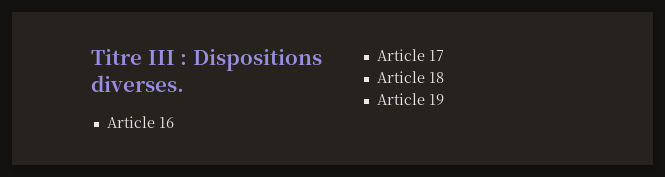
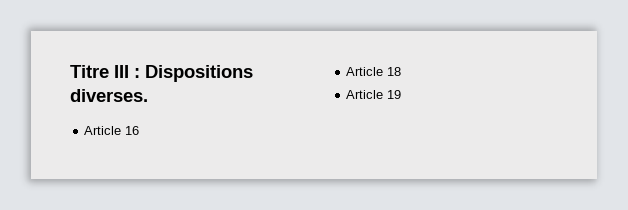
- Article 17

